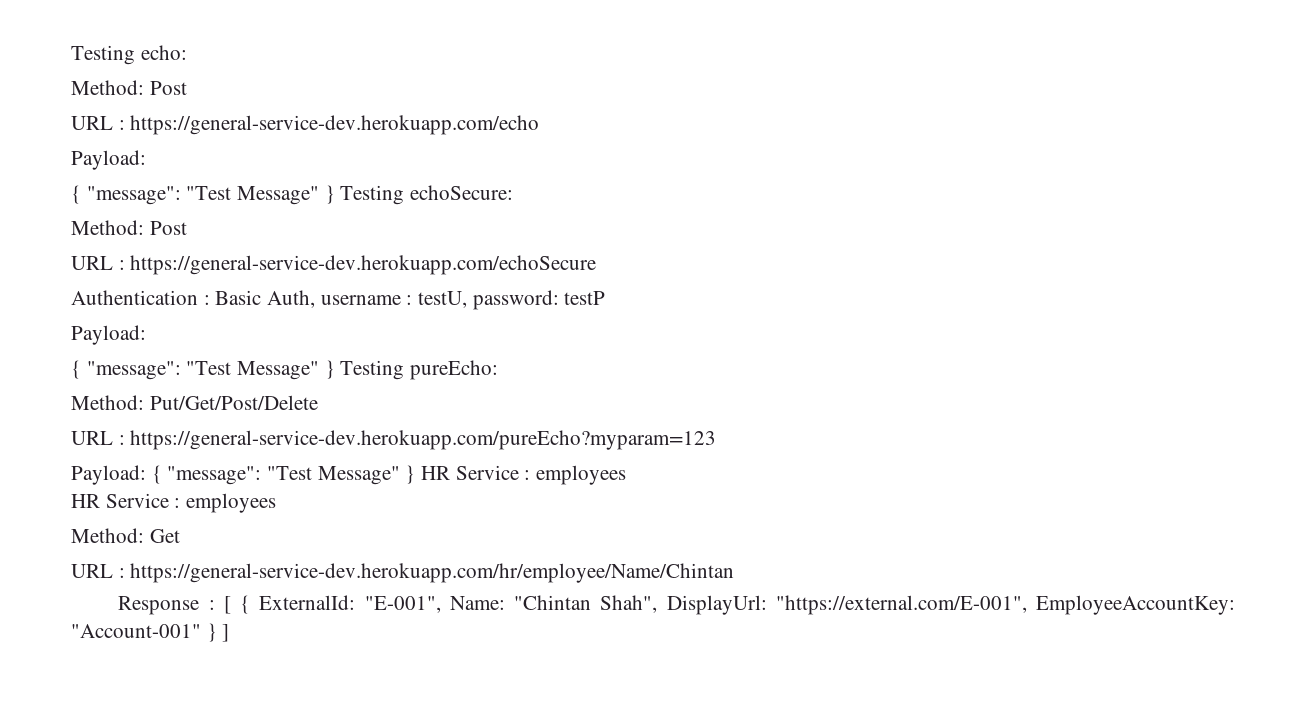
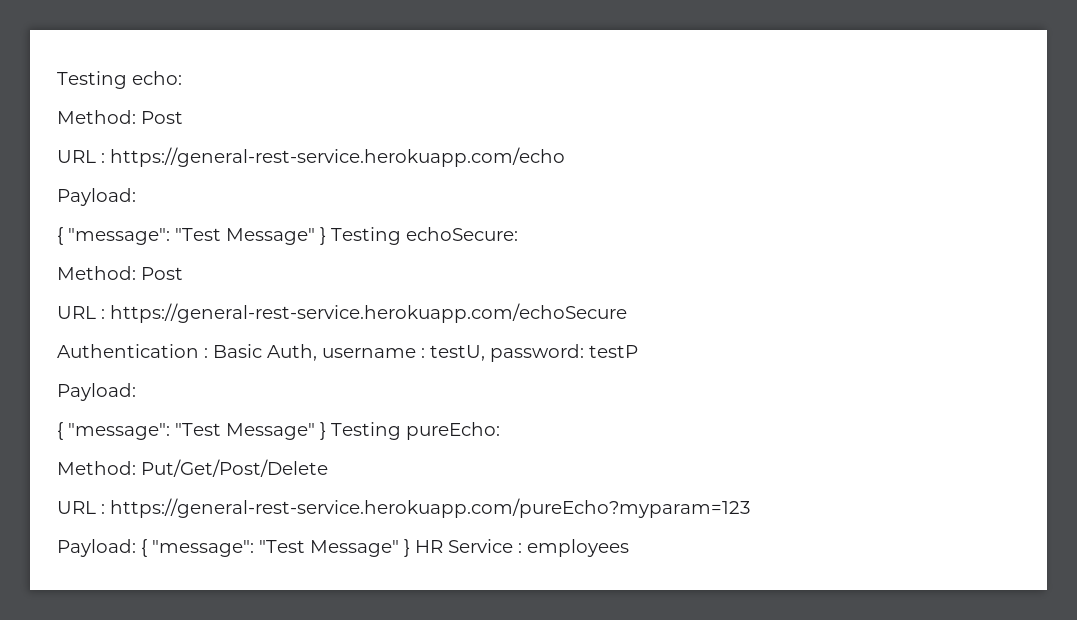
- URL : https://general-service-dev.herokuapp.com/echo
+ URL : https://general-rest-service.herokuapp.com/echo
- URL : https://general-service-dev.herokuapp.com/echoSecure
+ URL : https://general-rest-service.herokuapp.com/echoSecure
- URL : https://general-service-dev.herokuapp.com/pureEcho?myparam=123
+ URL : https://general-rest-service.herokuapp.com/pureEcho?myparam=123
  Payload: { "message": "Test Message" } HR Service : employees
- HR Service : employees
- Method: Get
- URL : https://general-service-dev.herokuapp.com/hr/employee/Name/Chintan
- Response : [ { ExternalId: "E-001", Name: "Chintan Shah", DisplayUrl: "https://external.com/E-001", EmployeeAccountKey: "Account-001" } ]

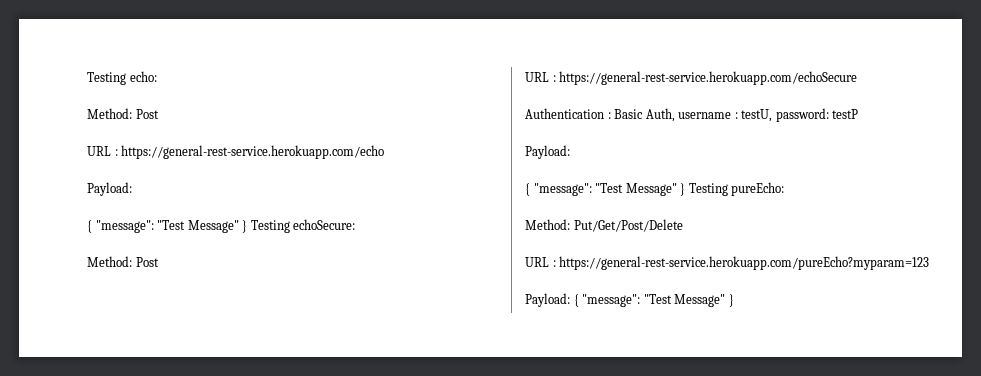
- Payload: { "message": "Test Message" } HR Service : employees
+ Payload: { "message": "Test Message" }

